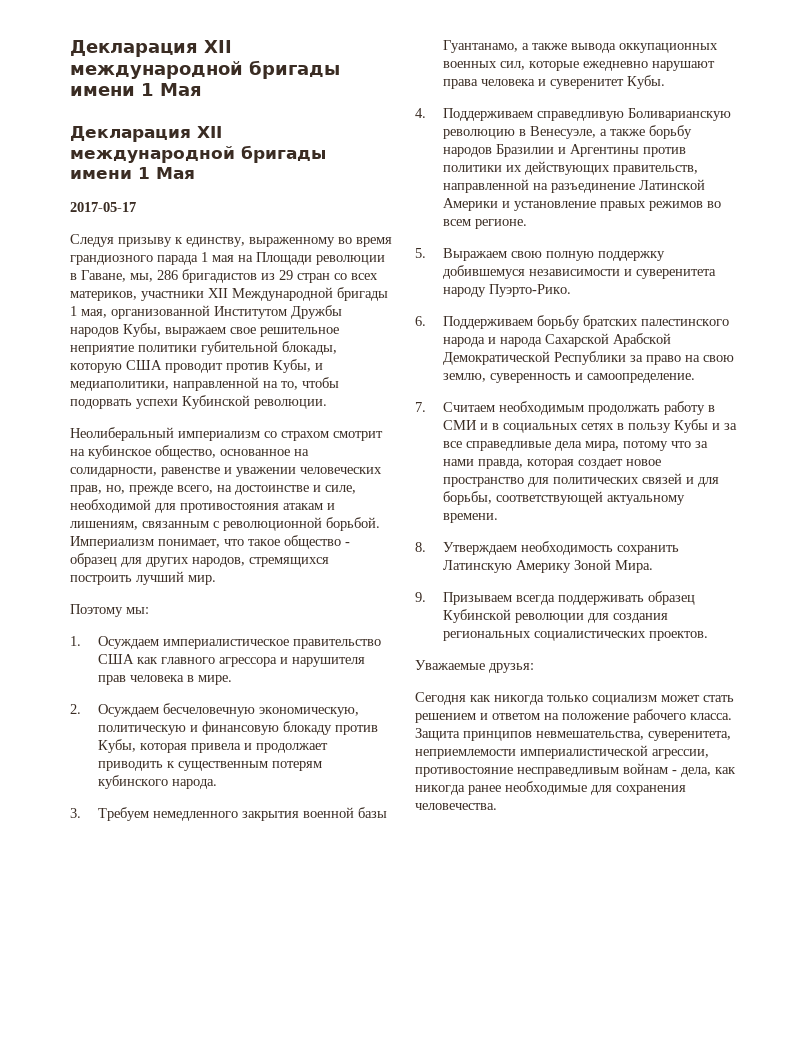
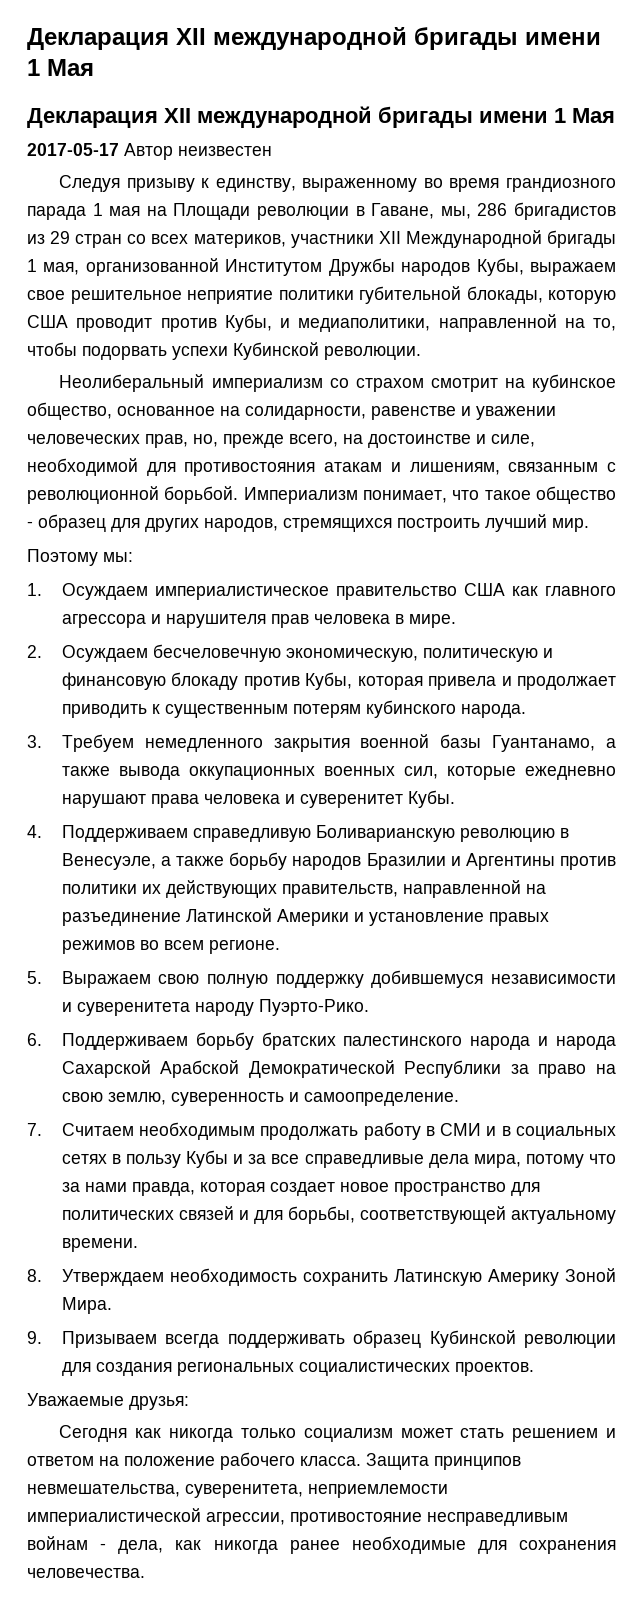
- 2017-05-17
+ 2017-05-17 Автор неизвестен

